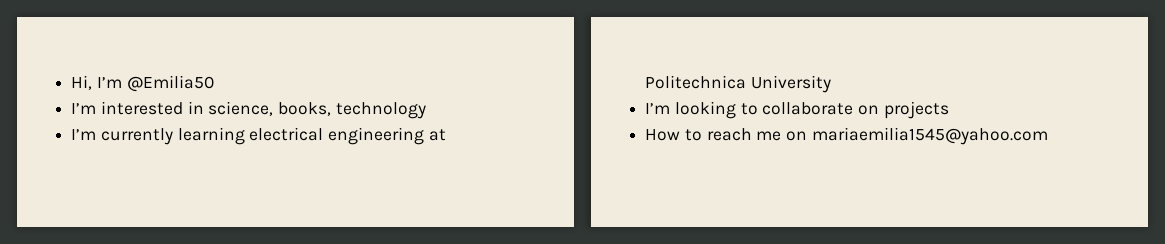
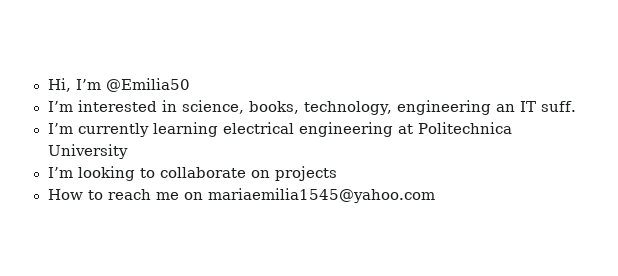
- I’m interested in science, books, technology
+ I’m interested in science, books, technology, engineering an IT suff.

